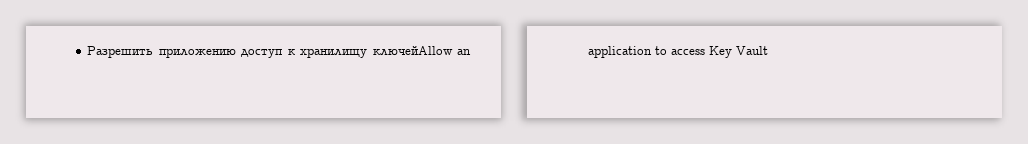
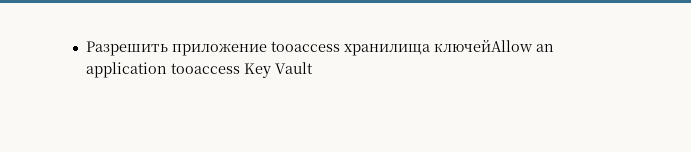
- Разрешить приложению доступ к хранилищу ключейAllow an application to access Key Vault
+ Разрешить приложение tooaccess хранилища ключейAllow an application tooaccess Key Vault

